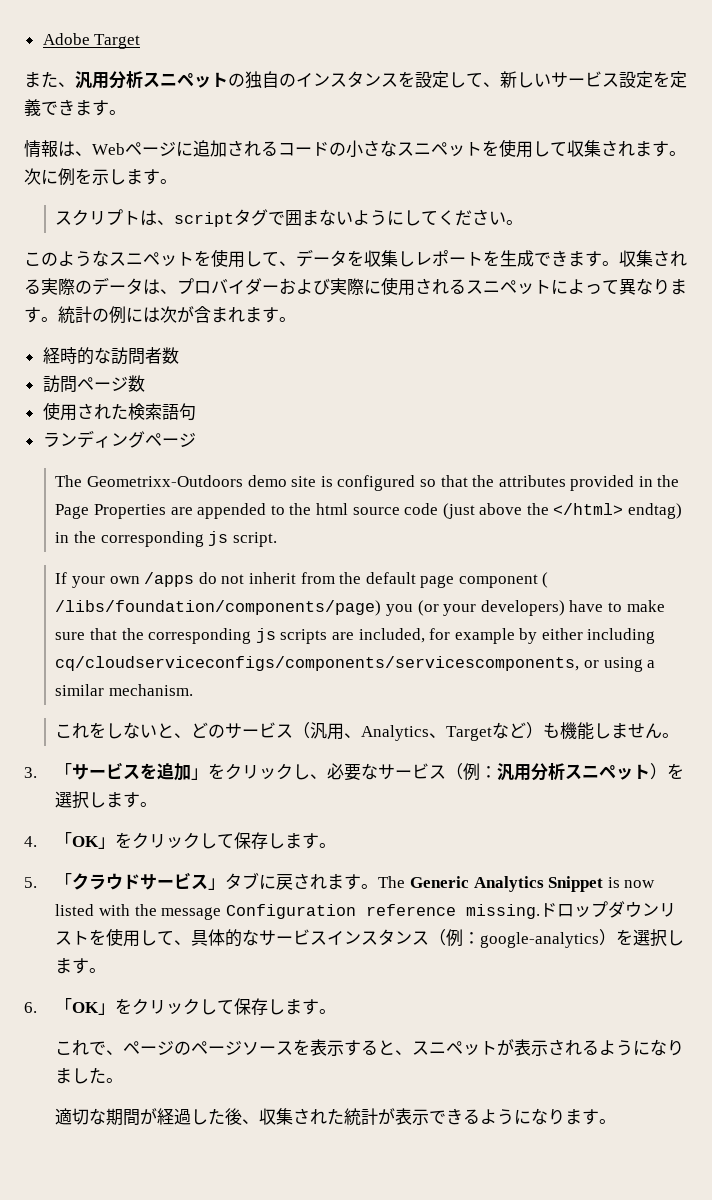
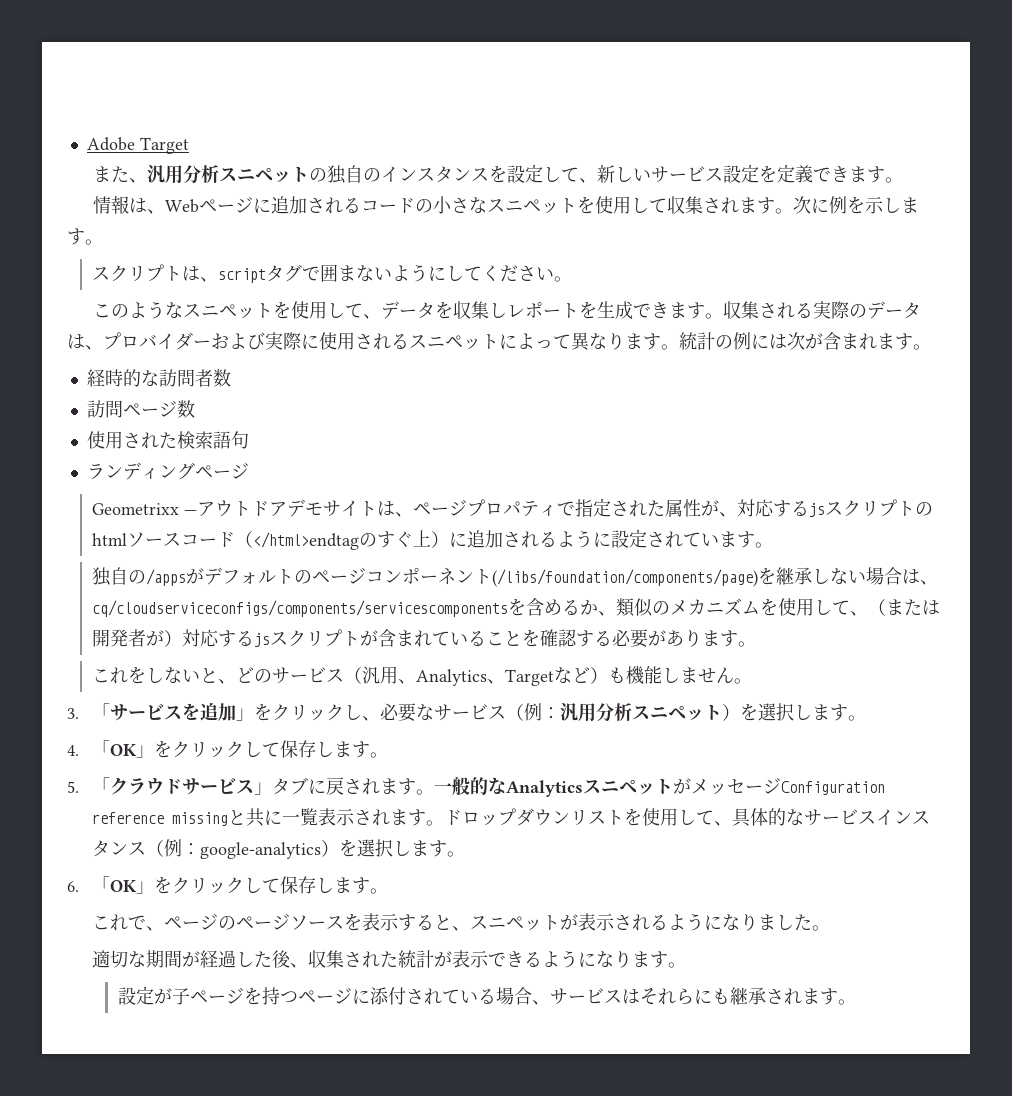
- The Geometrixx-Outdoors demo site is configured so that the attributes provided in the Page Properties are appended to the html source code (just above the </html> endtag) in the corresponding js script.
- If your own /apps do not inherit from the default page component ( /libs/foundation/components/page) you (or your developers) have to make sure that the corresponding js scripts are included, for example by either including cq/cloudserviceconfigs/components/servicescomponents, or using a similar mechanism.
+ Geometrixx —アウトドアデモサイトは、ページプロパティで指定された属性が、対応するjsスクリプトのhtmlソースコード（</html>endtagのすぐ上）に追加されるように設定されています。
+ 独自の/appsがデフォルトのページコンポーネント(/libs/foundation/components/page)を継承しない場合は、cq/cloudserviceconfigs/components/servicescomponentsを含めるか、類似のメカニズムを使用して、（または開発者が）対応するjsスクリプトが含まれていることを確認する必要があります。
- The Generic Analytics Snippet is now listed with the message Configuration reference missing.
+ 一般的なAnalyticsスニペットがメッセージConfiguration reference missingと共に一覧表示されます。
+ 設定が子ページを持つページに添付されている場合、サービスはそれらにも継承されます。

